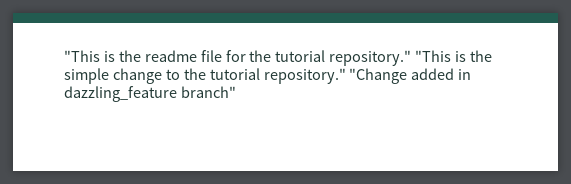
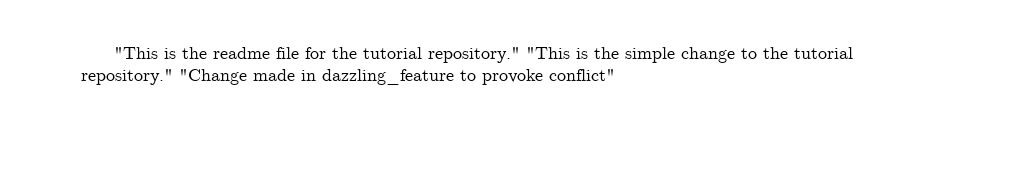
- "Change added in dazzling_feature branch"
+ "Change made in dazzling_feature to provoke conflict"

